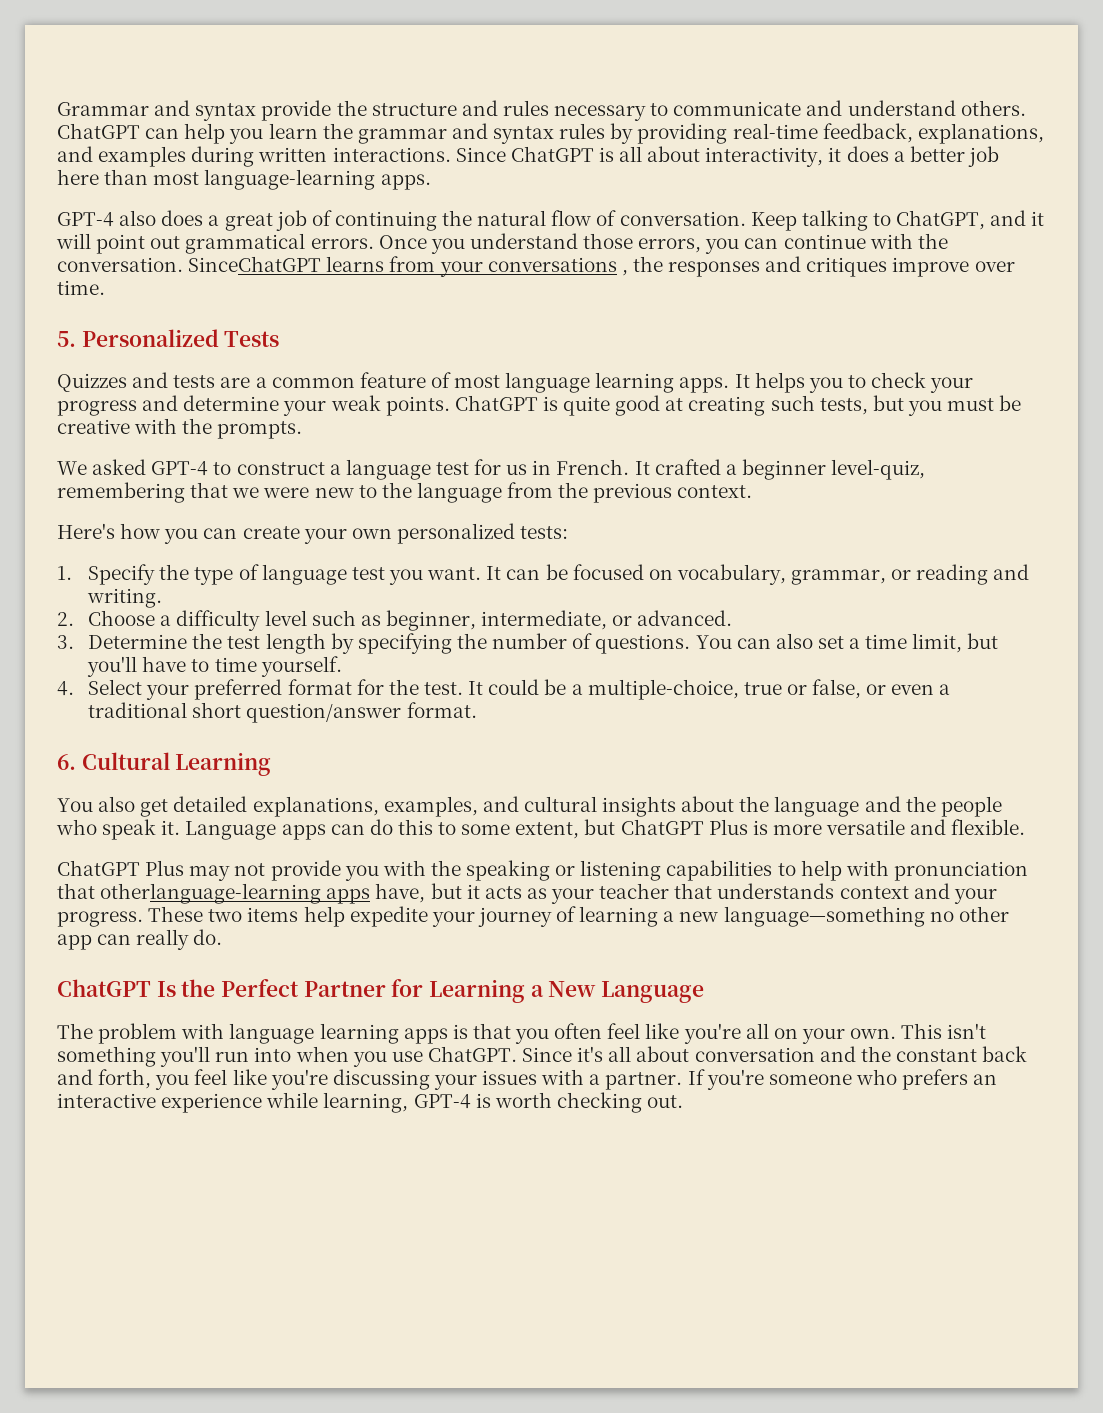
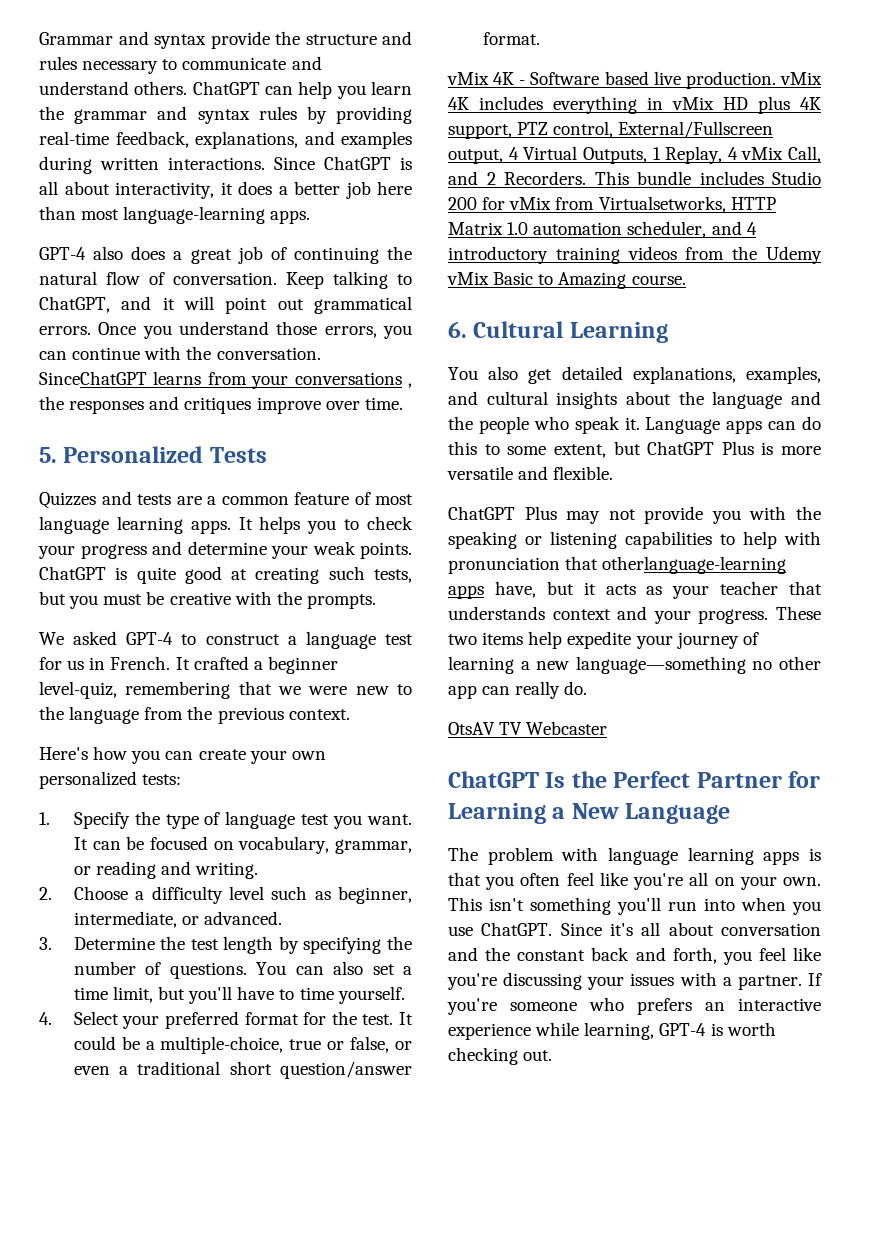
+ vMix 4K - Software based live production. vMix 4K includes everything in vMix HD plus 4K support, PTZ control, External/Fullscreen output, 4 Virtual Outputs, 1 Replay, 4 vMix Call, and 2 Recorders. This bundle includes Studio 200 for vMix from Virtualsetworks, HTTP Matrix 1.0 automation scheduler, and 4 introductory training videos from the Udemy vMix Basic to Amazing course.
+ OtsAV TV Webcaster

